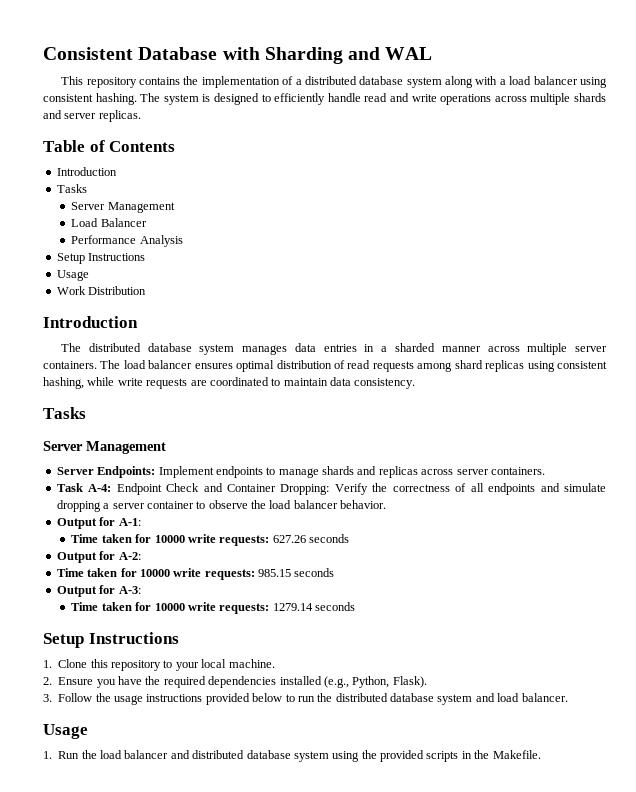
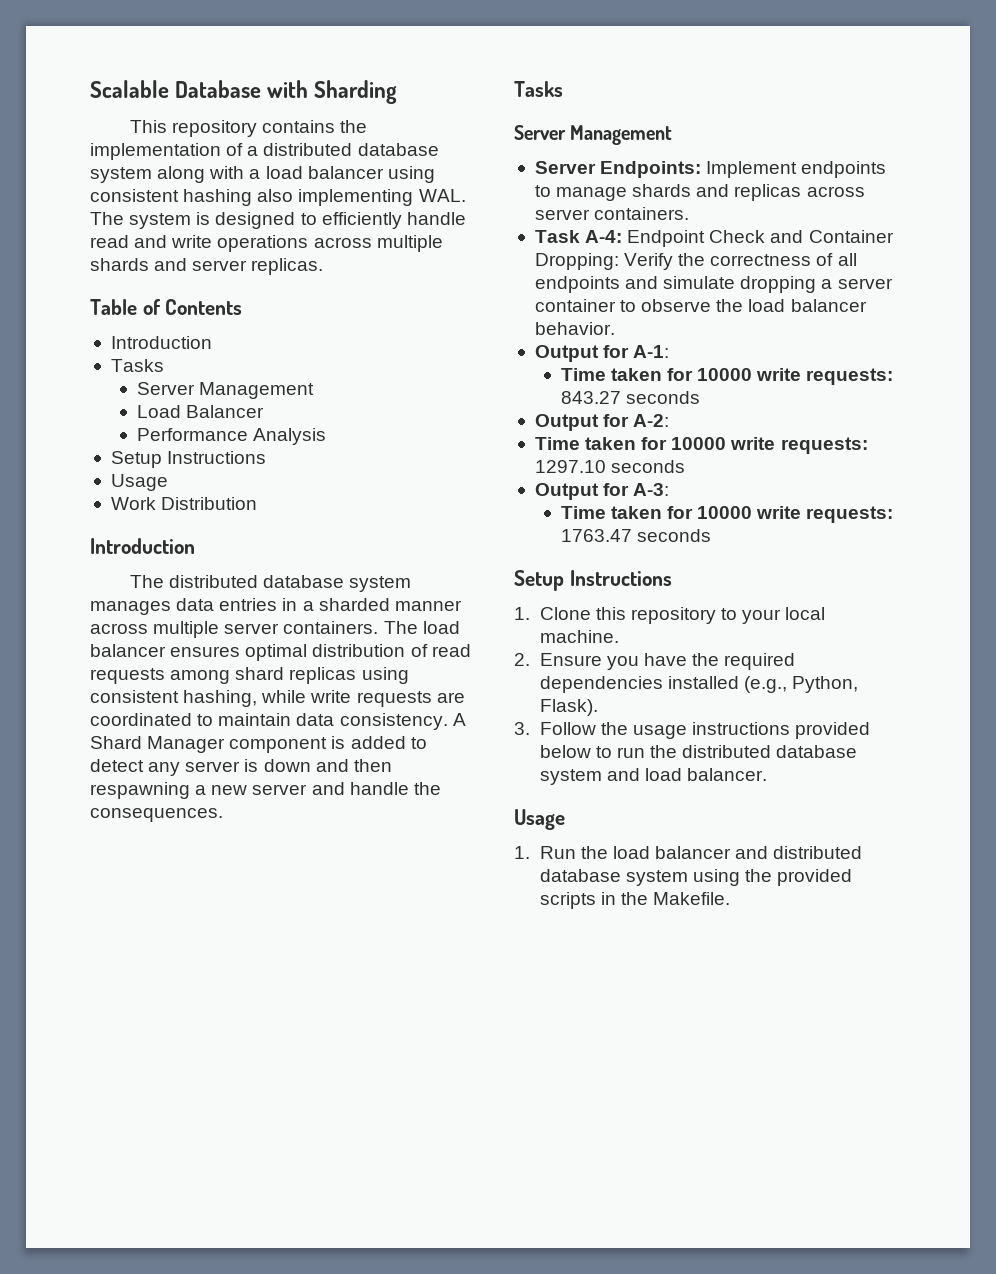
- Consistent Database with Sharding and WAL
+ Scalable Database with Sharding
- This repository contains the implementation of a distributed database system along with a load balancer using consistent hashing. The system is designed to efficiently handle read and write operations across multiple shards and server replicas.
+ This repository contains the implementation of a distributed database system along with a load balancer using consistent hashing also implementing WAL. The system is designed to efficiently handle read and write operations across multiple shards and server replicas.
+ A Shard Manager component is added to detect any server is down and then respawning a new server and handle the consequences.
- Time taken for 10000 write requests: 627.26 seconds
+ Time taken for 10000 write requests: 843.27 seconds
- Time taken for 10000 write requests: 985.15 seconds
+ Time taken for 10000 write requests: 1297.10 seconds
- Time taken for 10000 write requests: 1279.14 seconds
+ Time taken for 10000 write requests: 1763.47 seconds

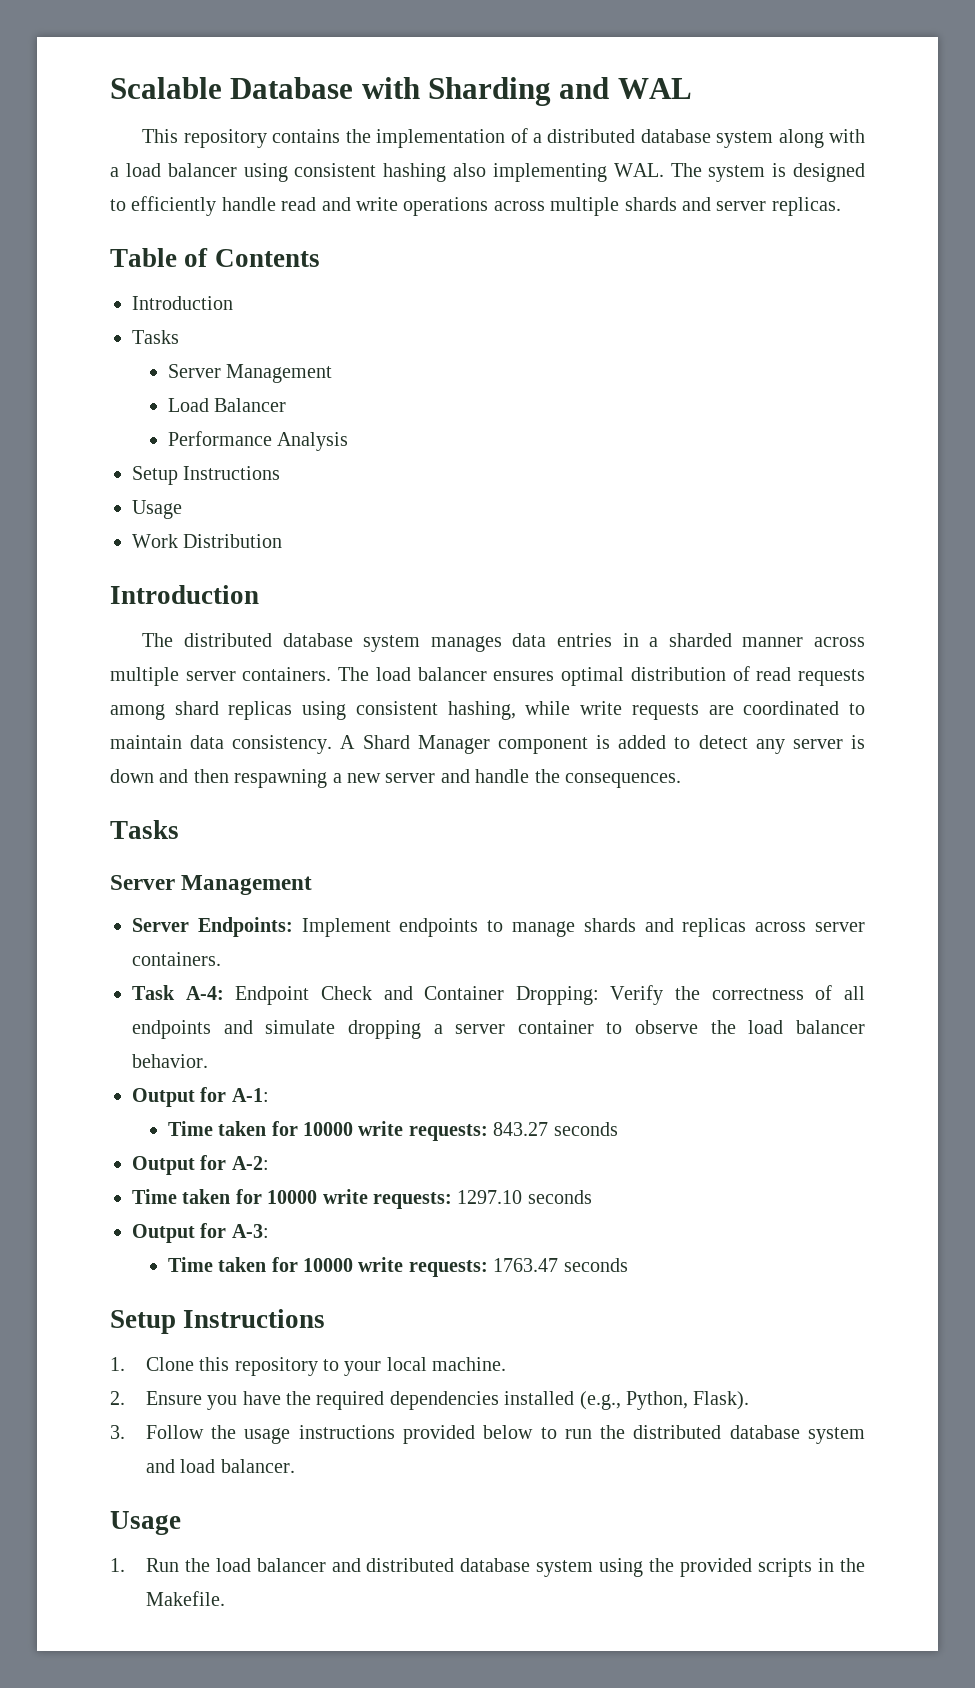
- Scalable Database with Sharding
+ Scalable Database with Sharding and WAL

